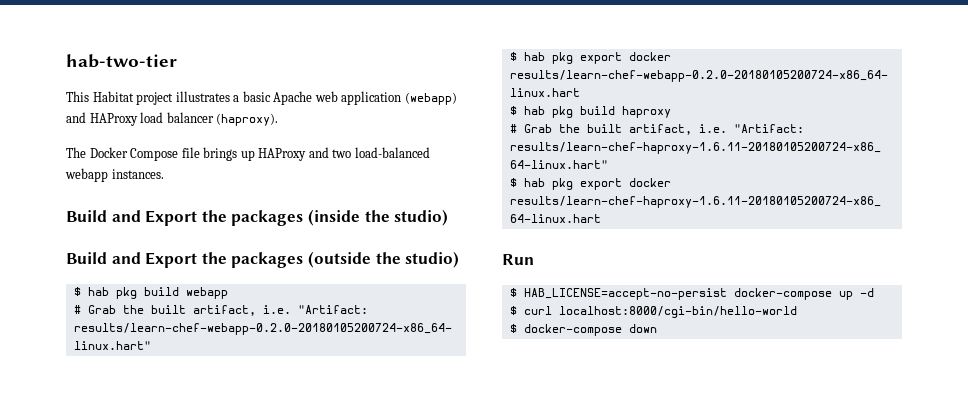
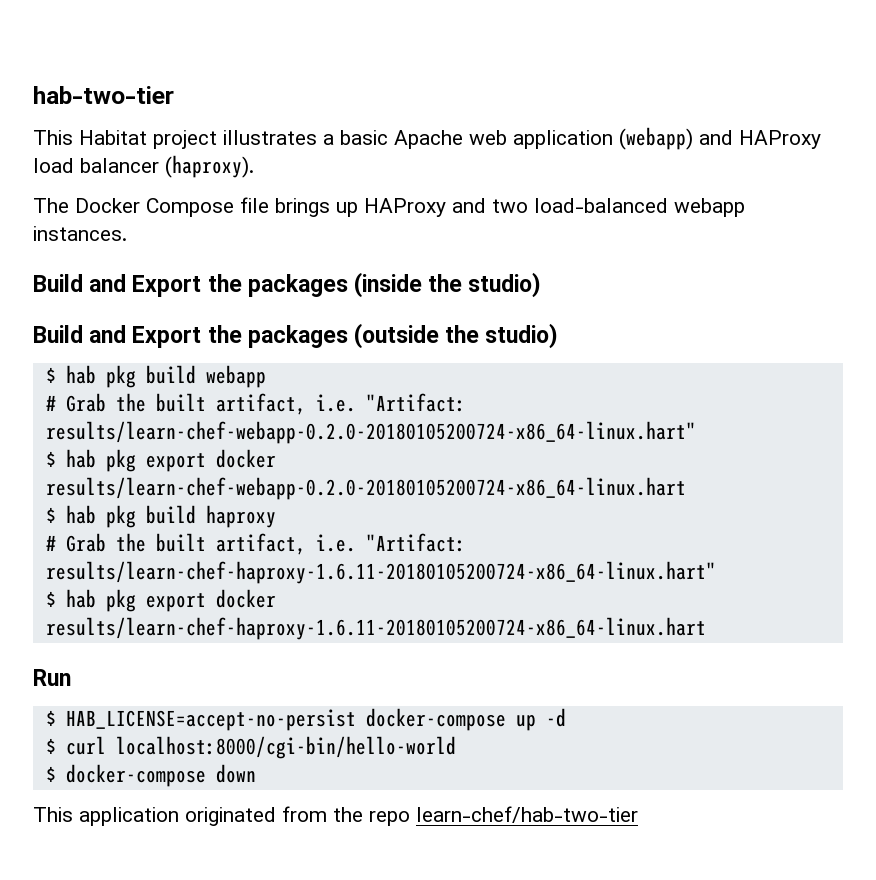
+ This application originated from the repo learn-chef/hab-two-tier

